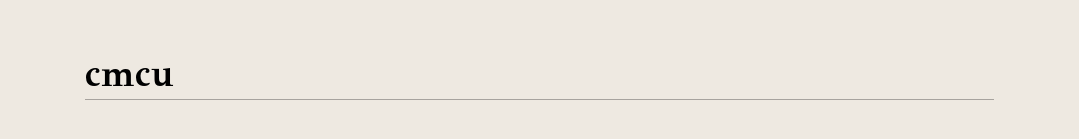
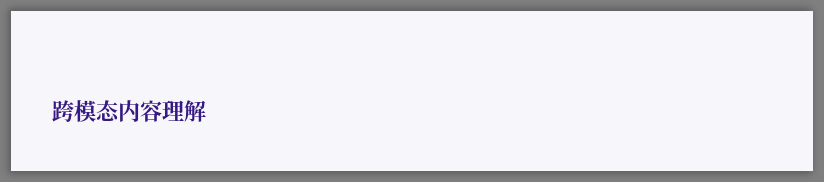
- cmcu
+ 跨模态内容理解

